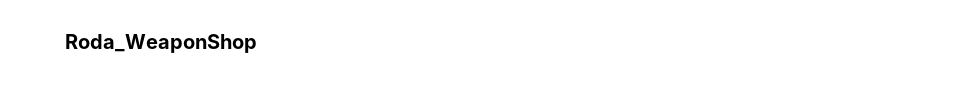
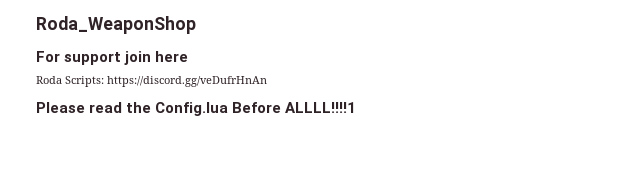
+ For support join here
+ Roda Scripts: https://discord.gg/veDufrHnAn
+ Please read the Config.lua Before ALLLL!!!!1

